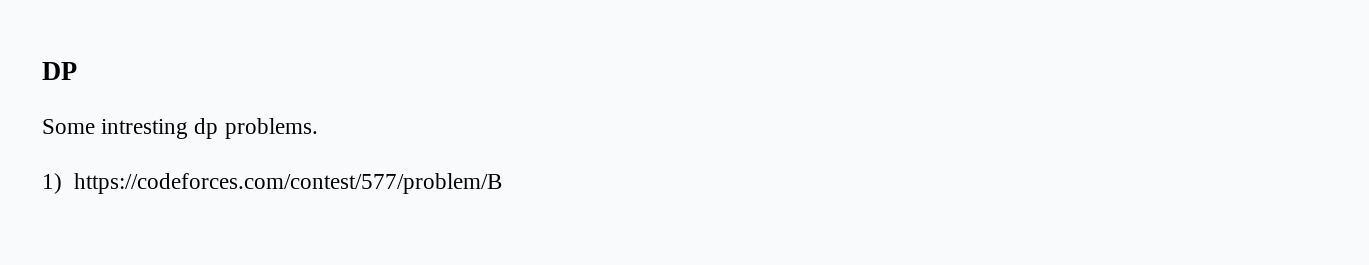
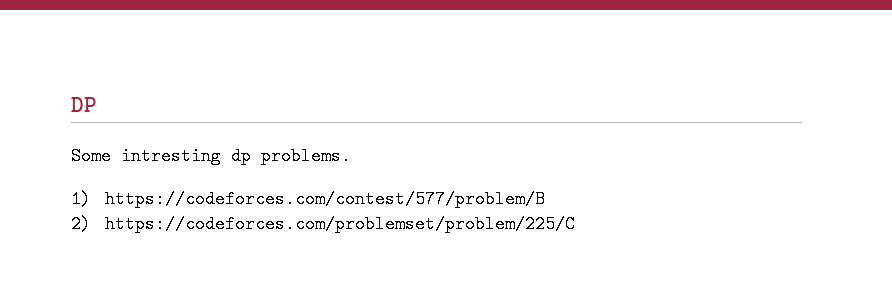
+ 2) https://codeforces.com/problemset/problem/225/C

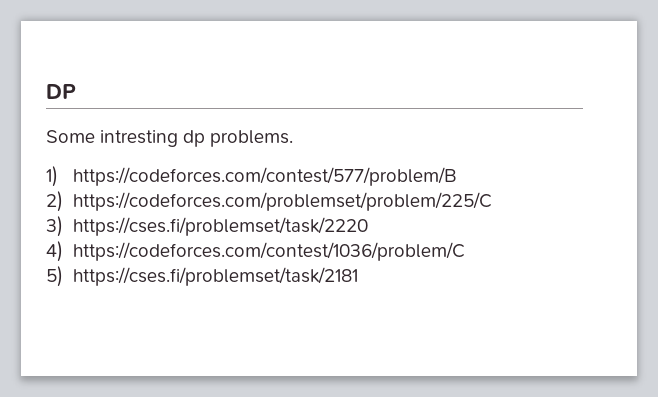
+ 3) https://cses.fi/problemset/task/2220
+ 4) https://codeforces.com/contest/1036/problem/C
+ 5) https://cses.fi/problemset/task/2181

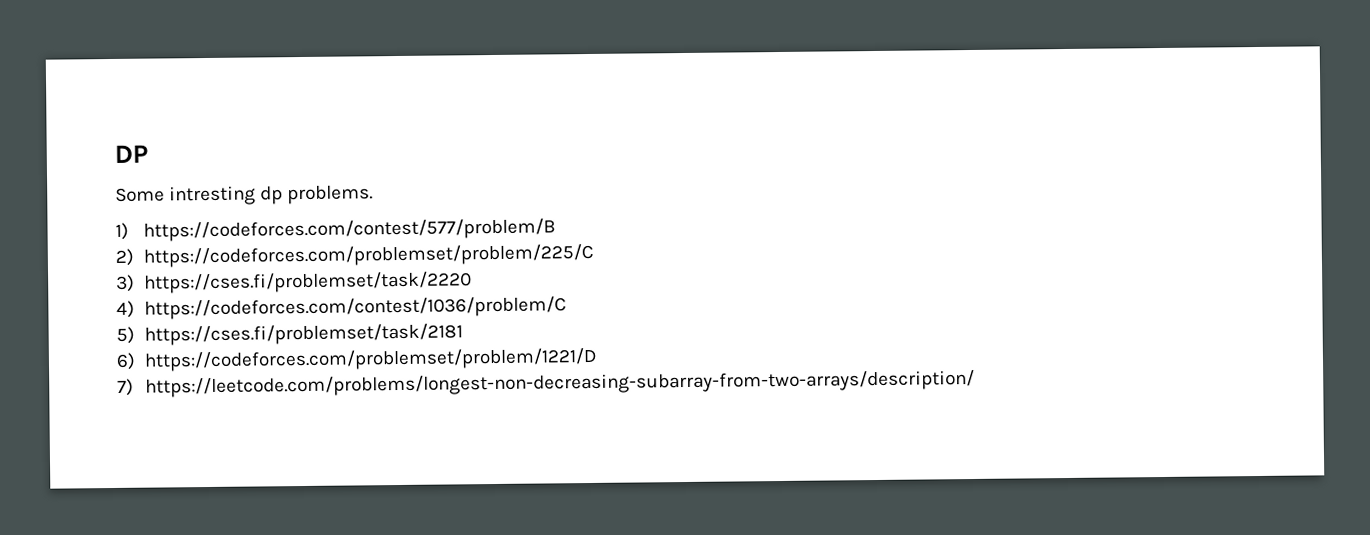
+ 6) https://codeforces.com/problemset/problem/1221/D
+ 7) https://leetcode.com/problems/longest-non-decreasing-subarray-from-two-arrays/description/

